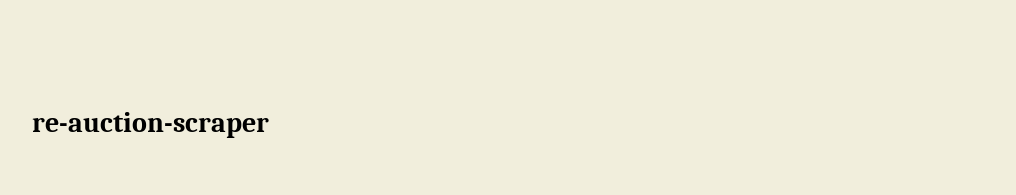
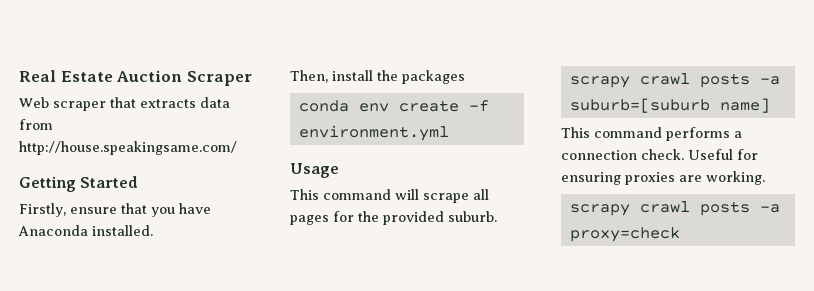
- re-auction-scraper
+ Real Estate Auction Scraper
+ Web scraper that extracts data from http://house.speakingsame.com/
+ Getting Started
+ Firstly, ensure that you have Anaconda installed.
+ Then, install the packages
+ conda env create -f environment.yml
+ Usage
+ This command will scrape all pages for the provided suburb.
+ scrapy crawl posts -a suburb=[suburb name]
+ This command performs a connection check. Useful for ensuring proxies are working.
+ scrapy crawl posts -a proxy=check

